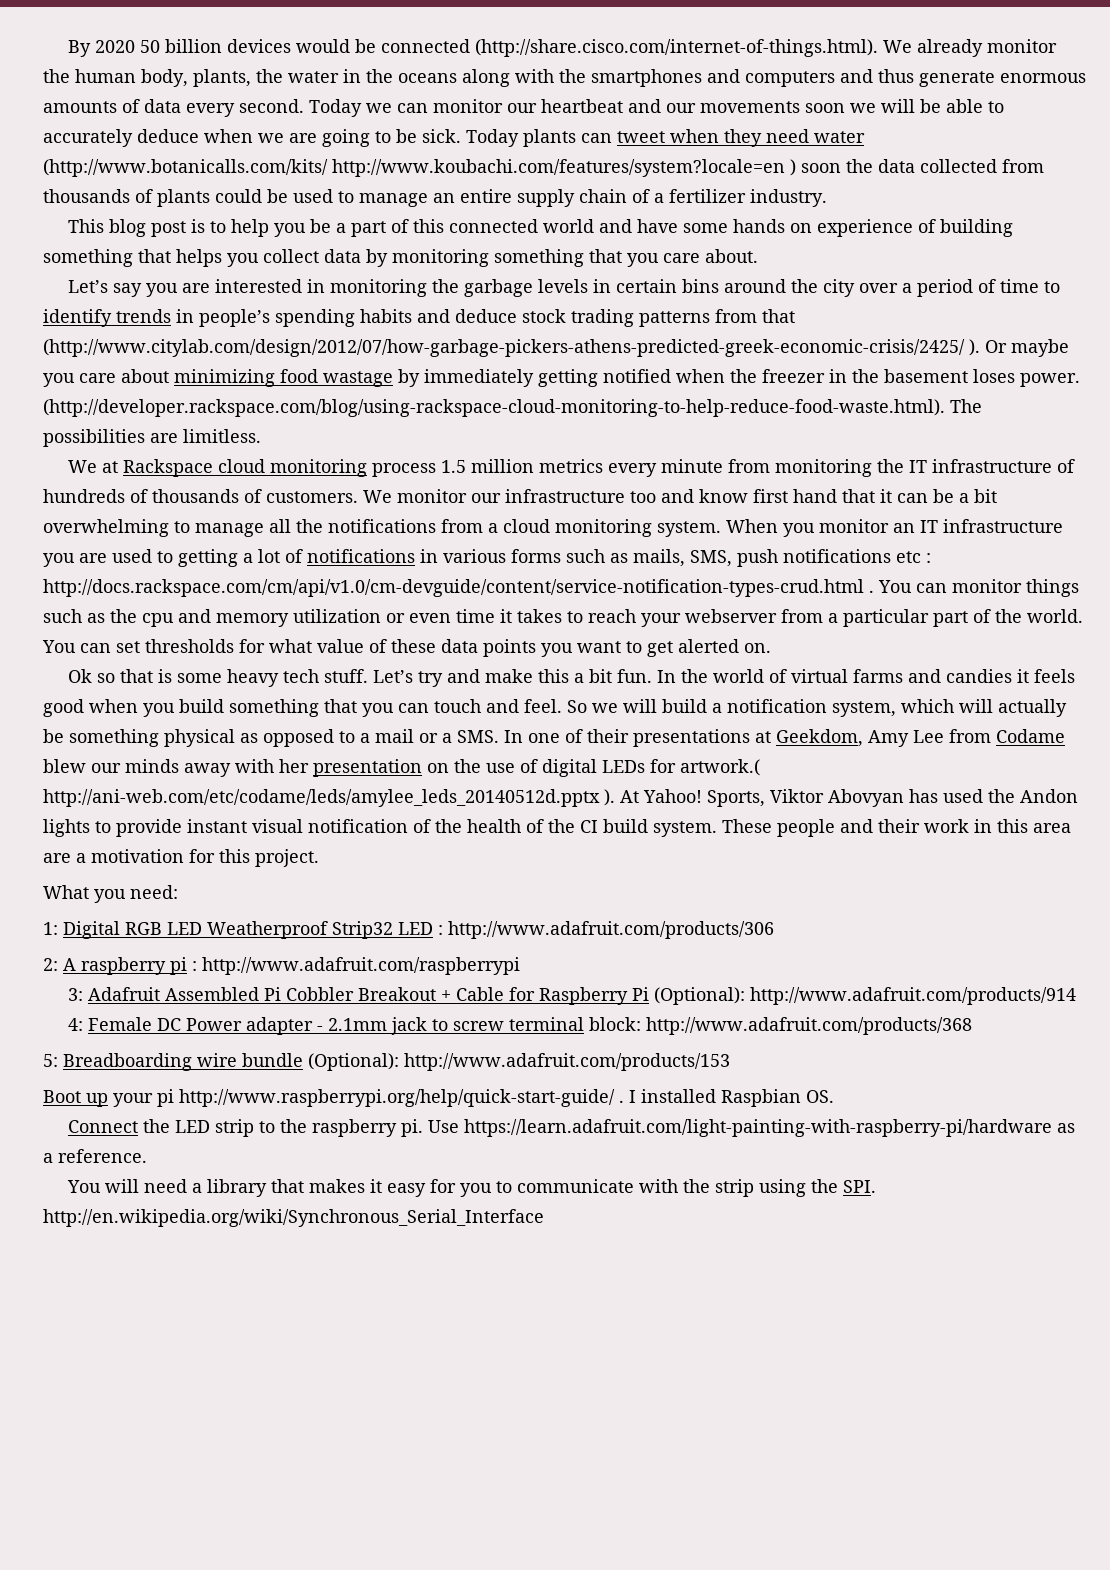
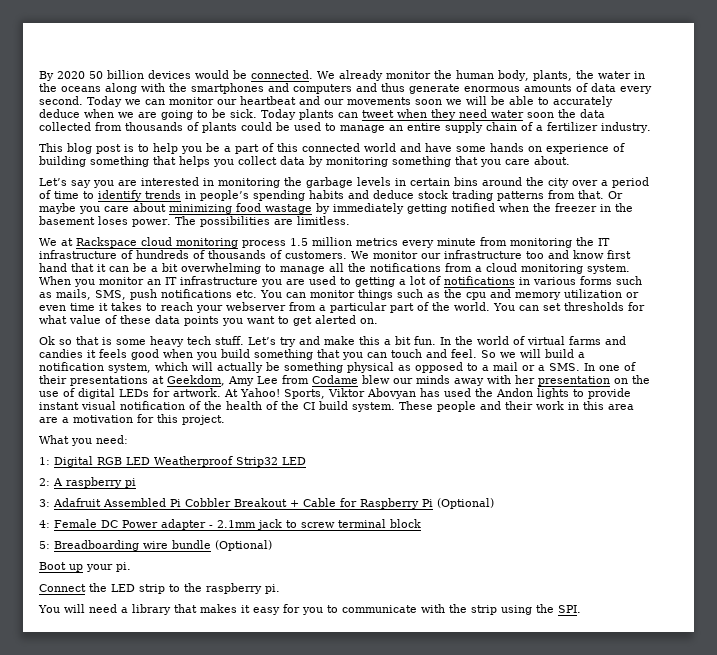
- By 2020 50 billion devices would be connected (http://share.cisco.com/internet-of-things.html). We already monitor the human body, plants, the water in the oceans along with the smartphones and computers and thus generate enormous amounts of data every second.
+ By 2020 50 billion devices would be connected. We already monitor the human body, plants, the water in the oceans along with the smartphones and computers and thus generate enormous amounts of data every second.
- Today plants can tweet when they need water (http://www.botanicalls.com/kits/ http://www.koubachi.com/features/system?locale=en ) soon the data collected from thousands of plants could be used to manage an entire supply chain of a fertilizer industry.
+ Today plants can tweet when they need water soon the data collected from thousands of plants could be used to manage an entire supply chain of a fertilizer industry.
- Let’s say you are interested in monitoring the garbage levels in certain bins around the city over a period of time to identify trends in people’s spending habits and deduce stock trading patterns from that (http://www.citylab.com/design/2012/07/how-garbage-pickers-athens-predicted-greek-economic-crisis/2425/ ).
+ Let’s say you are interested in monitoring the garbage levels in certain bins around the city over a period of time to identify trends in people’s spending habits and deduce stock trading patterns from that.
- (http://developer.rackspace.com/blog/using-rackspace-cloud-monitoring-to-help-reduce-food-waste.html). The possibilities are limitless.
+ The possibilities are limitless.
- When you monitor an IT infrastructure you are used to getting a lot of notifications in various forms such as mails, SMS, push notifications etc : http://docs.rackspace.com/cm/api/v1.0/cm-devguide/content/service-notification-types-crud.html . You can monitor things such as the cpu and memory utilization or even time it takes to reach your webserver from a particular part of the world.
+ When you monitor an IT infrastructure you are used to getting a lot of notifications in various forms such as mails, SMS, push notifications etc. You can monitor things such as the cpu and memory utilization or even time it takes to reach your webserver from a particular part of the world.
- So we will build a notification system, which will actually be something physical as opposed to a mail or a SMS. In one of their presentations at Geekdom, Amy Lee from Codame blew our minds away with her presentation on the use of digital LEDs for artwork.( http://ani-web.com/etc/codame/leds/amylee_leds_20140512d.pptx ).
+ So we will build a notification system, which will actually be something physical as opposed to a mail or a SMS. In one of their presentations at Geekdom, Amy Lee from Codame blew our minds away with her presentation on the use of digital LEDs for artwork.
- 1: Digital RGB LED Weatherproof Strip32 LED : http://www.adafruit.com/products/306
+ 1: Digital RGB LED Weatherproof Strip32 LED
- 2: A raspberry pi : http://www.adafruit.com/raspberrypi
+ 2: A raspberry pi
- 3: Adafruit Assembled Pi Cobbler Breakout + Cable for Raspberry Pi (Optional): http://www.adafruit.com/products/914
+ 3: Adafruit Assembled Pi Cobbler Breakout + Cable for Raspberry Pi (Optional)
- 4: Female DC Power adapter - 2.1mm jack to screw terminal block: http://www.adafruit.com/products/368
+ 4: Female DC Power adapter - 2.1mm jack to screw terminal block
- 5: Breadboarding wire bundle (Optional): http://www.adafruit.com/products/153
+ 5: Breadboarding wire bundle (Optional)
- Boot up your pi http://www.raspberrypi.org/help/quick-start-guide/ . I installed Raspbian OS.
+ Boot up your pi.
- Use https://learn.adafruit.com/light-painting-with-raspberry-pi/hardware as a reference.
- You will need a library that makes it easy for you to communicate with the strip using the SPI. http://en.wikipedia.org/wiki/Synchronous_Serial_Interface
+ You will need a library that makes it easy for you to communicate with the strip using the SPI.

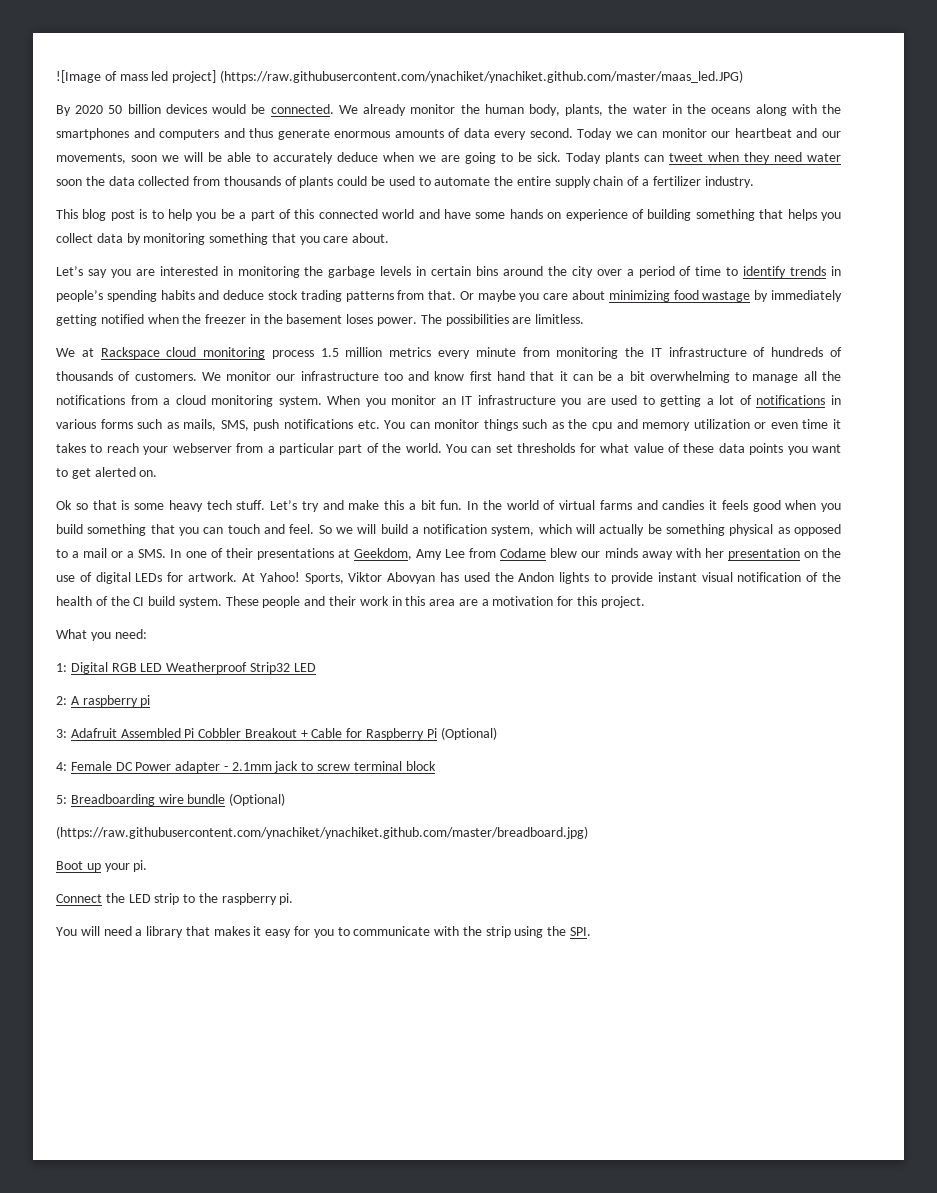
+ ![Image of mass led project] (https://raw.githubusercontent.com/ynachiket/ynachiket.github.com/master/maas_led.JPG)
- Today we can monitor our heartbeat and our movements soon we will be able to accurately deduce when we are going to be sick.
+ Today we can monitor our heartbeat and our movements, soon we will be able to accurately deduce when we are going to be sick.
- Today plants can tweet when they need water soon the data collected from thousands of plants could be used to manage an entire supply chain of a fertilizer industry.
+ Today plants can tweet when they need water soon the data collected from thousands of plants could be used to automate the entire supply chain of a fertilizer industry.
+ (https://raw.githubusercontent.com/ynachiket/ynachiket.github.com/master/breadboard.jpg)

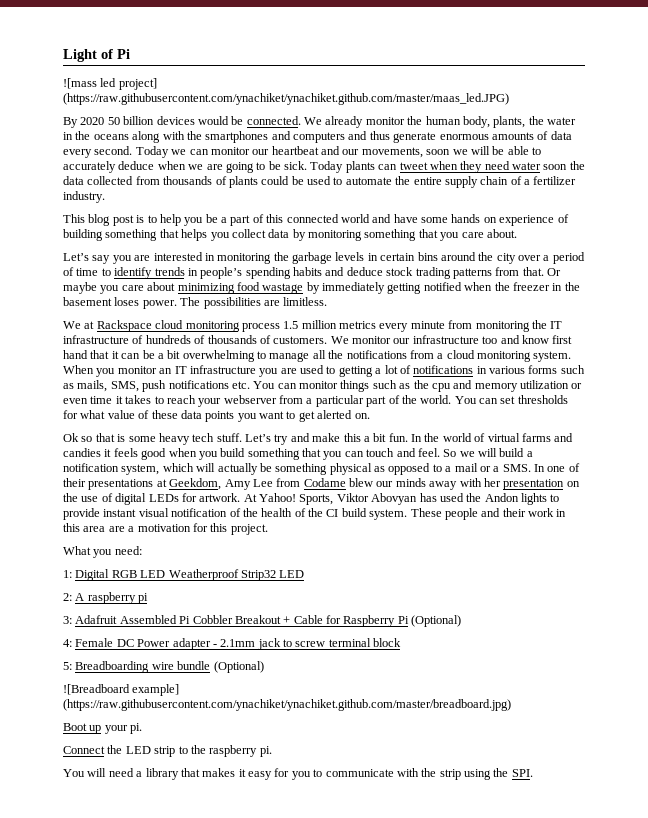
- ![Image of mass led project] (https://raw.githubusercontent.com/ynachiket/ynachiket.github.com/master/maas_led.JPG)
+ Light of Pi
+ ![mass led project] (https://raw.githubusercontent.com/ynachiket/ynachiket.github.com/master/maas_led.JPG)
- (https://raw.githubusercontent.com/ynachiket/ynachiket.github.com/master/breadboard.jpg)
+ ![Breadboard example] (https://raw.githubusercontent.com/ynachiket/ynachiket.github.com/master/breadboard.jpg)

